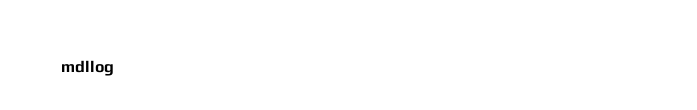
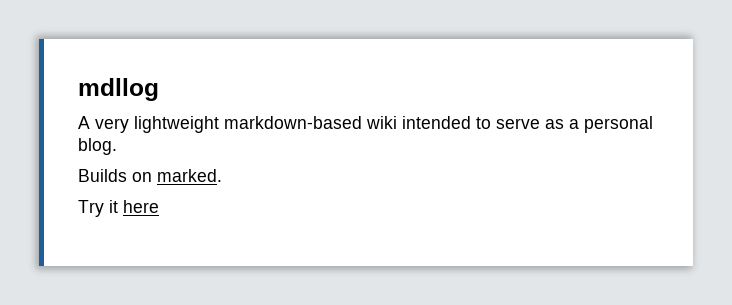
+ A very lightweight markdown-based wiki intended to serve as a personal blog.
+ Builds on marked.
+ Try it here

